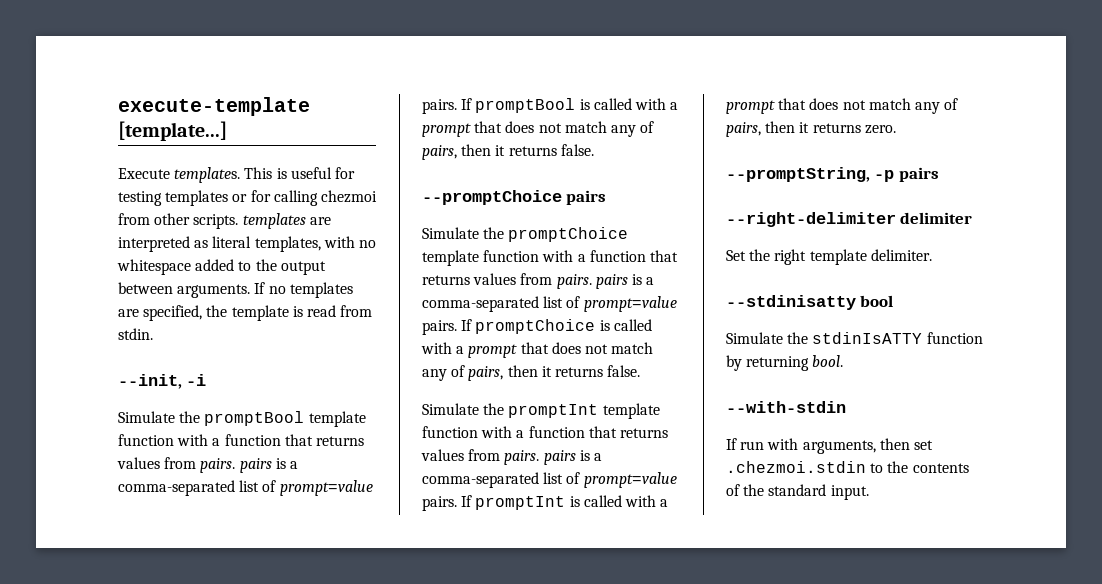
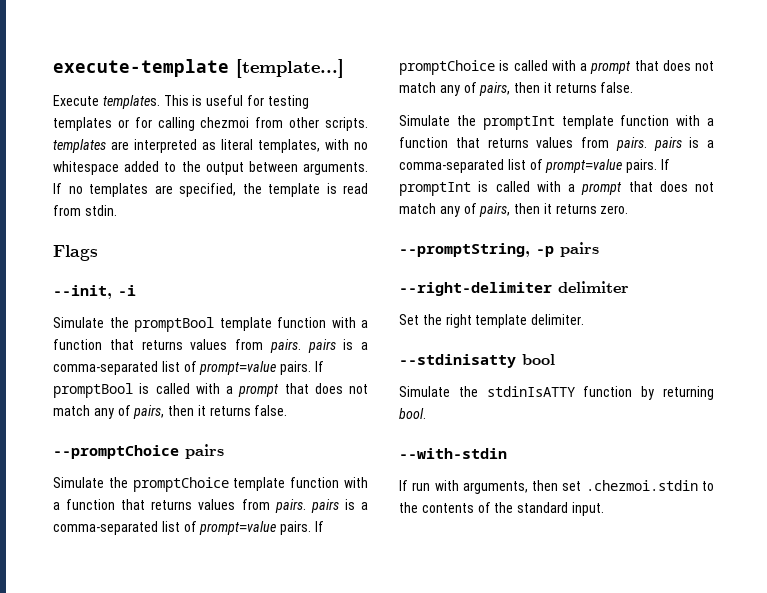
+ Flags

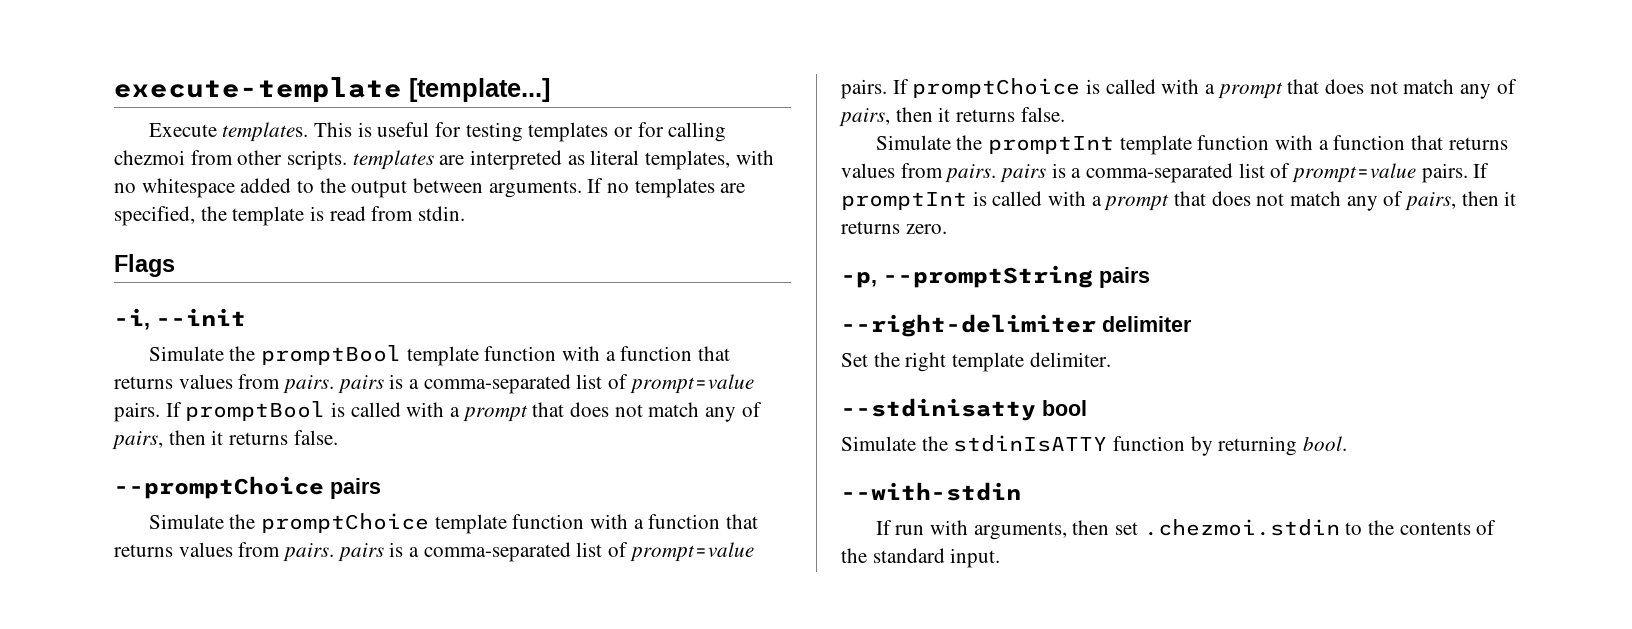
- --init, -i
+ -i, --init
- --promptString, -p pairs
+ -p, --promptString pairs

